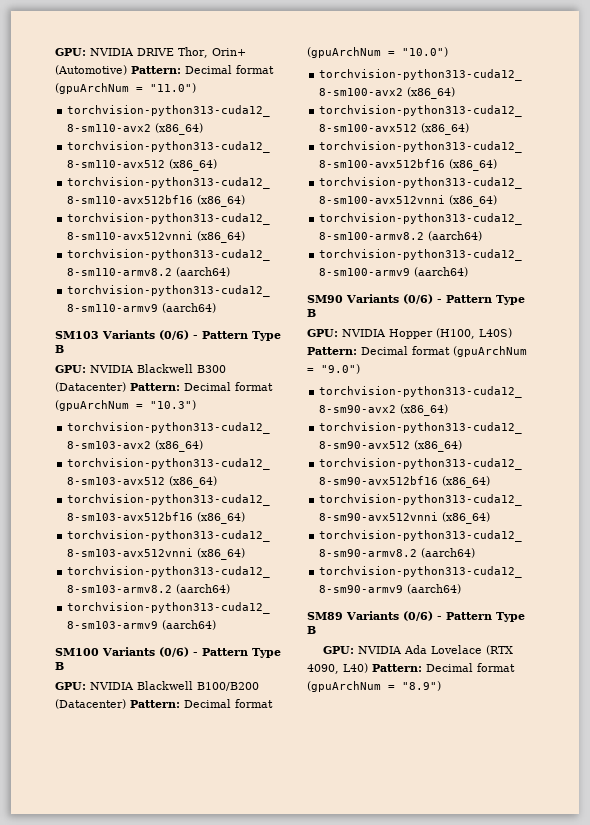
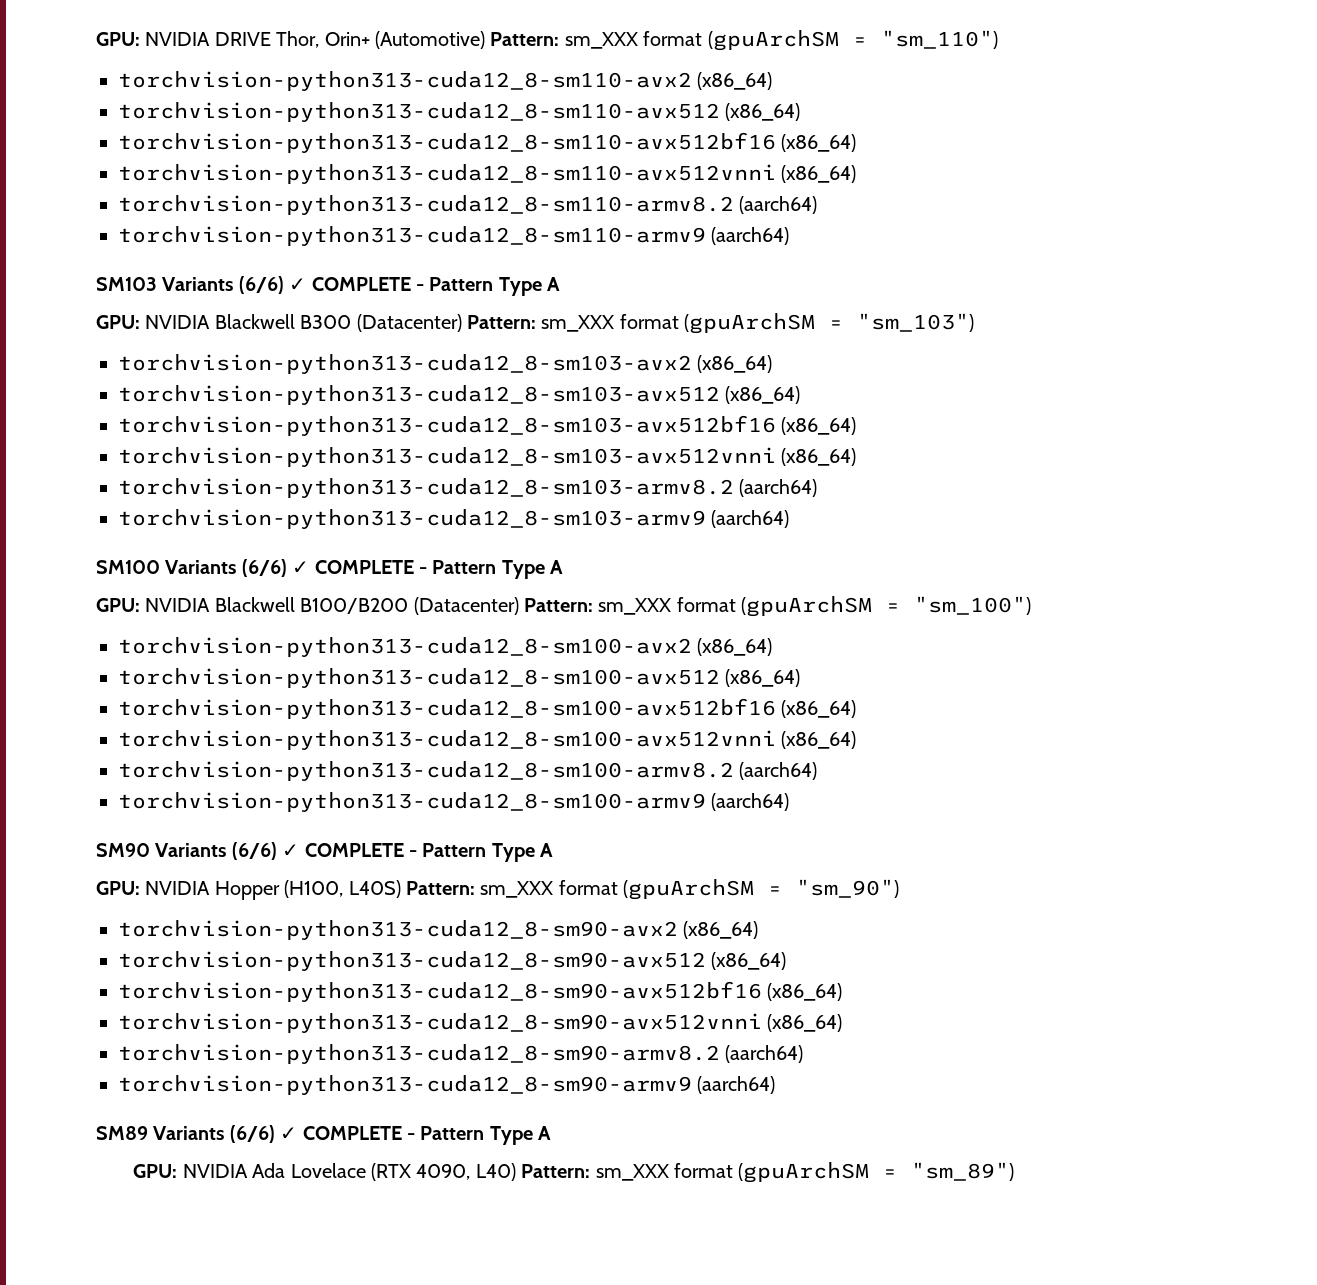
- GPU: NVIDIA DRIVE Thor, Orin+ (Automotive) Pattern: Decimal format (gpuArchNum = "11.0")
+ GPU: NVIDIA DRIVE Thor, Orin+ (Automotive) Pattern: sm_XXX format (gpuArchSM = "sm_110")
- SM103 Variants (0/6) - Pattern Type B
+ SM103 Variants (6/6) ✓ COMPLETE - Pattern Type A
- GPU: NVIDIA Blackwell B300 (Datacenter) Pattern: Decimal format (gpuArchNum = "10.3")
+ GPU: NVIDIA Blackwell B300 (Datacenter) Pattern: sm_XXX format (gpuArchSM = "sm_103")
- SM100 Variants (0/6) - Pattern Type B
+ SM100 Variants (6/6) ✓ COMPLETE - Pattern Type A
- GPU: NVIDIA Blackwell B100/B200 (Datacenter) Pattern: Decimal format (gpuArchNum = "10.0")
+ GPU: NVIDIA Blackwell B100/B200 (Datacenter) Pattern: sm_XXX format (gpuArchSM = "sm_100")
- SM90 Variants (0/6) - Pattern Type B
+ SM90 Variants (6/6) ✓ COMPLETE - Pattern Type A
- GPU: NVIDIA Hopper (H100, L40S) Pattern: Decimal format (gpuArchNum = "9.0")
+ GPU: NVIDIA Hopper (H100, L40S) Pattern: sm_XXX format (gpuArchSM = "sm_90")
- SM89 Variants (0/6) - Pattern Type B
+ SM89 Variants (6/6) ✓ COMPLETE - Pattern Type A
- GPU: NVIDIA Ada Lovelace (RTX 4090, L40) Pattern: Decimal format (gpuArchNum = "8.9")
+ GPU: NVIDIA Ada Lovelace (RTX 4090, L40) Pattern: sm_XXX format (gpuArchSM = "sm_89")

